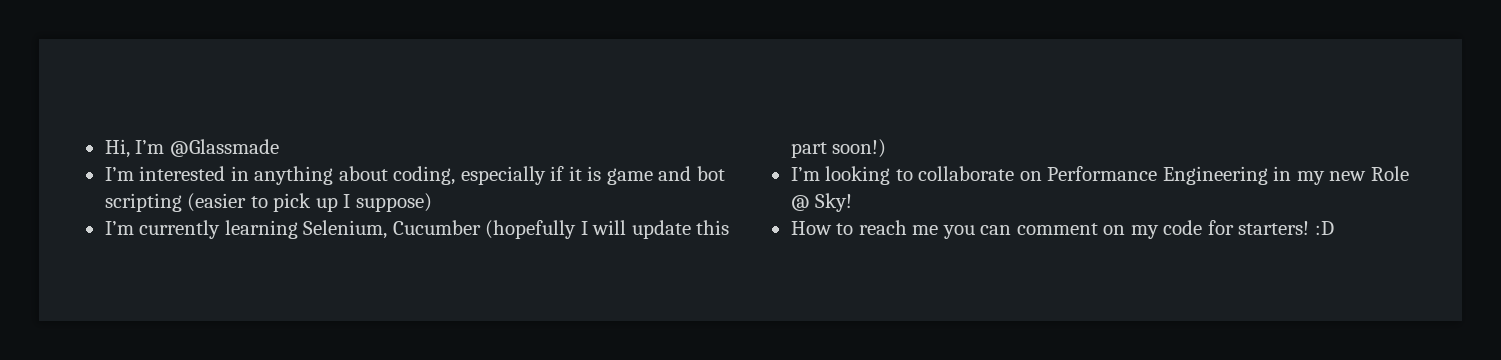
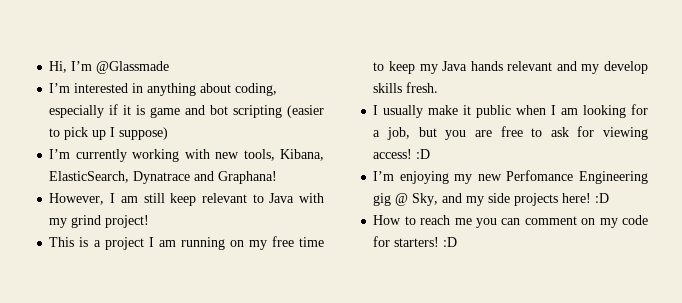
- I’m currently learning Selenium, Cucumber (hopefully I will update this part soon!)
- I’m looking to collaborate on Performance Engineering in my new Role @ Sky!
+ I’m currently working with new tools, Kibana, ElasticSearch, Dynatrace and Graphana!
+ However, I am still keep relevant to Java with my grind project!
+ This is a project I am running on my free time to keep my Java hands relevant and my develop skills fresh.
+ I usually make it public when I am looking for a job, but you are free to ask for viewing access! :D
+ I’m enjoying my new Perfomance Engineering gig @ Sky, and my side projects here! :D

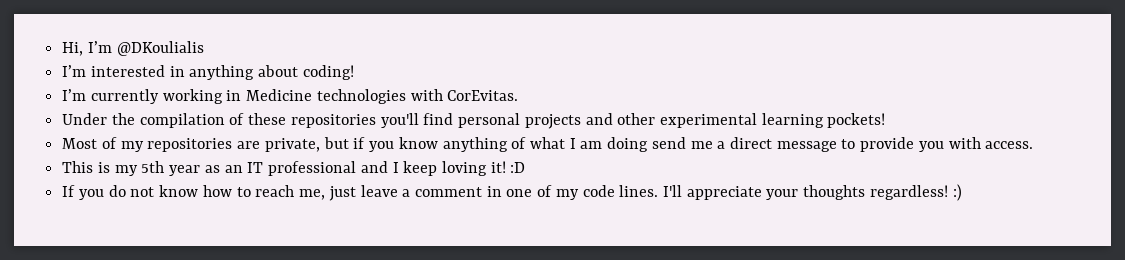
- Hi, I’m @Glassmade
+ Hi, I’m @DKoulialis
- I’m interested in anything about coding, especially if it is game and bot scripting (easier to pick up I suppose)
- I’m currently working with new tools, Kibana, ElasticSearch, Dynatrace and Graphana!
- However, I am still keep relevant to Java with my grind project!
- This is a project I am running on my free time to keep my Java hands relevant and my develop skills fresh.
- I usually make it public when I am looking for a job, but you are free to ask for viewing access! :D
- I’m enjoying my new Perfomance Engineering gig @ Sky, and my side projects here! :D
- How to reach me you can comment on my code for starters! :D
+ I’m interested in anything about coding!
+ I’m currently working in Medicine technologies with CorEvitas.
+ Under the compilation of these repositories you'll find personal projects and other experimental learning pockets!
+ Most of my repositories are private, but if you know anything of what I am doing send me a direct message to provide you with access.
+ This is my 5th year as an IT professional and I keep loving it! :D
+ If you do not know how to reach me, just leave a comment in one of my code lines. I'll appreciate your thoughts regardless! :)

